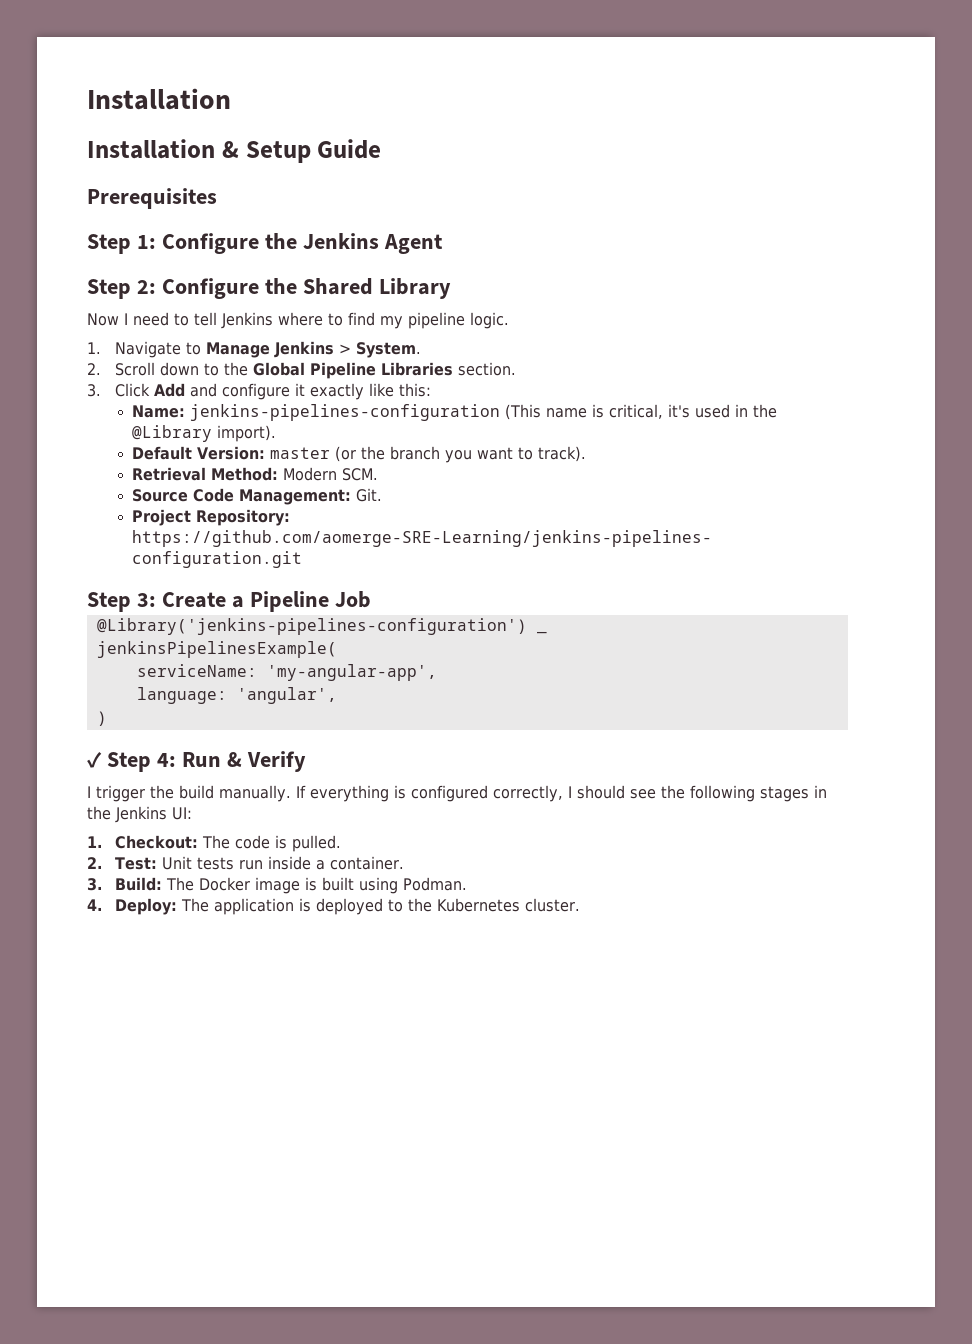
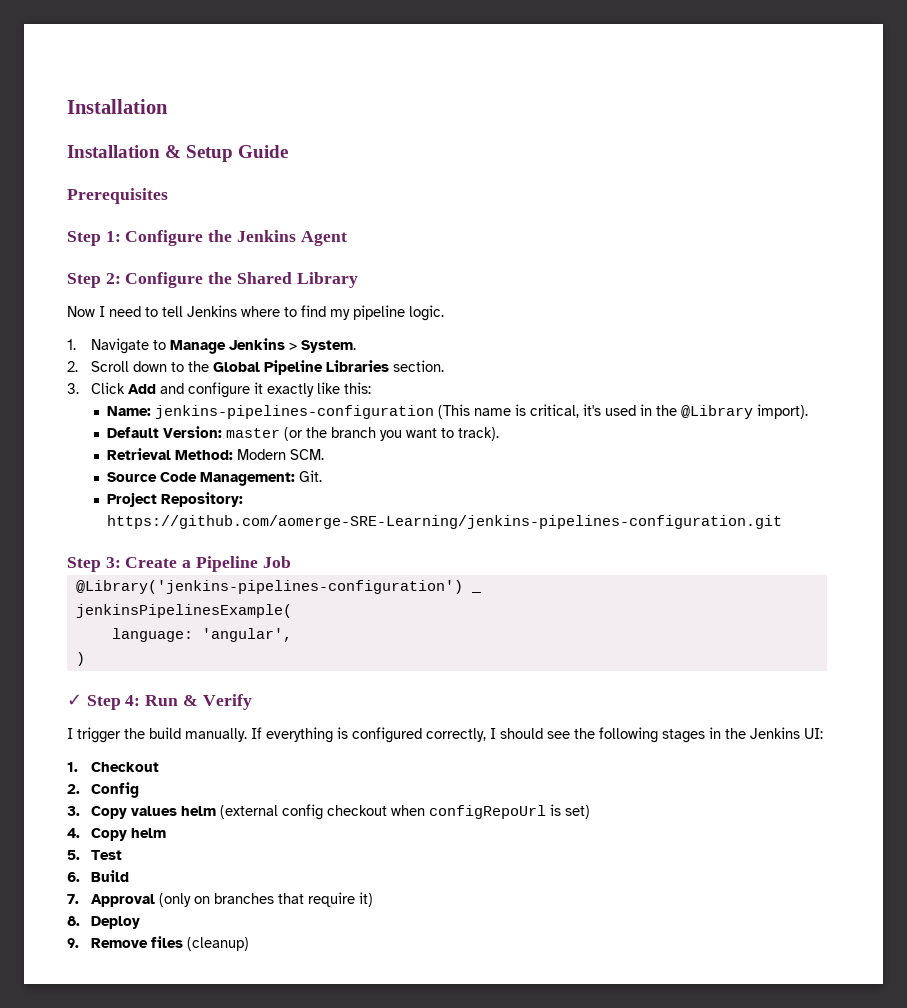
- serviceName: 'my-angular-app',
- 1. Checkout: The code is pulled.
- 2. Test: Unit tests run inside a container.
- 3. Build: The Docker image is built using Podman.
- 4. Deploy: The application is deployed to the Kubernetes cluster.
+ 1. Checkout
+ 2. Config
+ 3. Copy values helm (external config checkout when configRepoUrl is set)
+ 4. Copy helm
+ 5. Test
+ 6. Build
+ 7. Approval (only on branches that require it)
+ 8. Deploy
+ 9. Remove files (cleanup)

